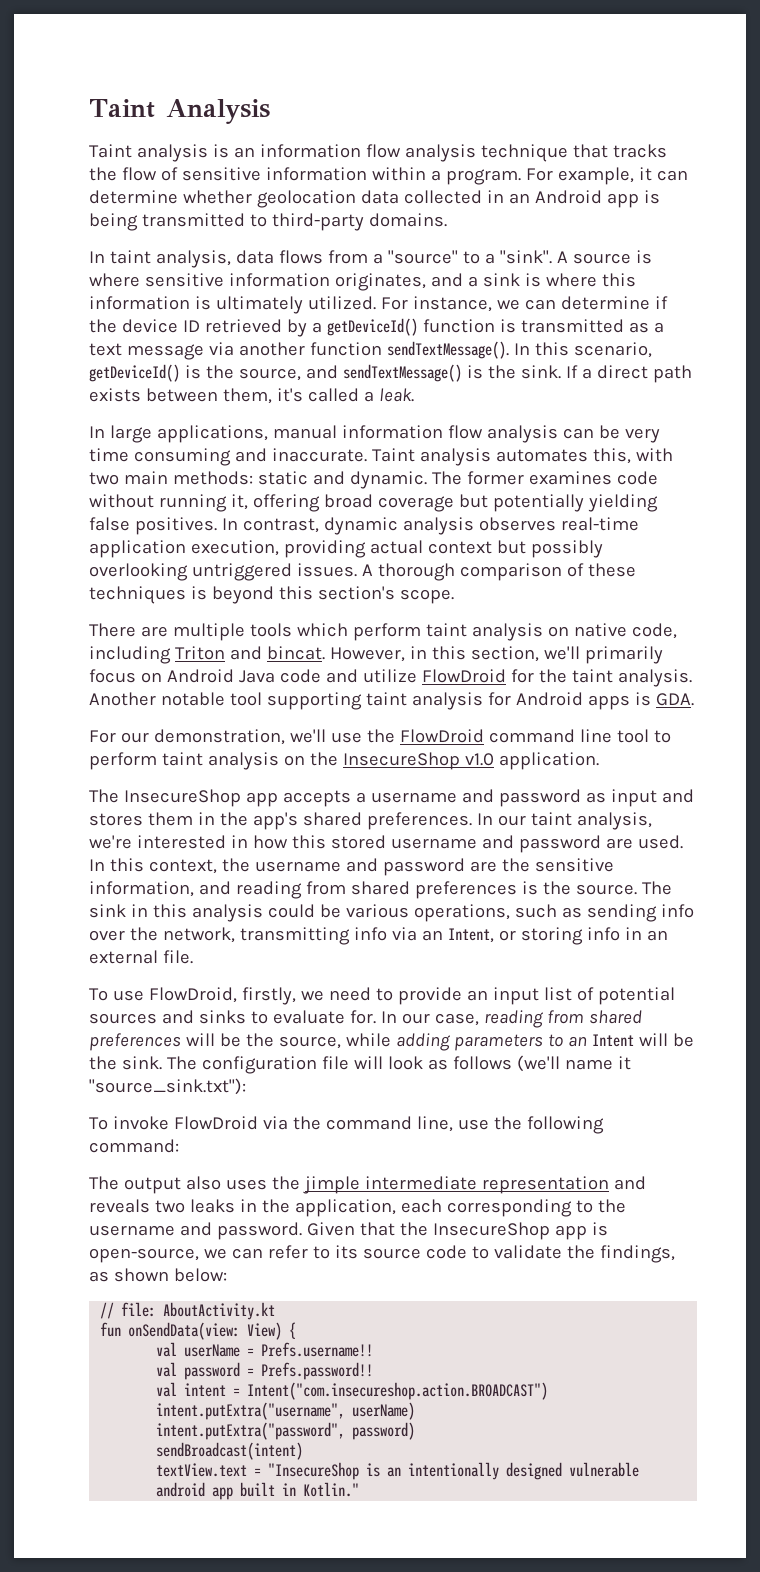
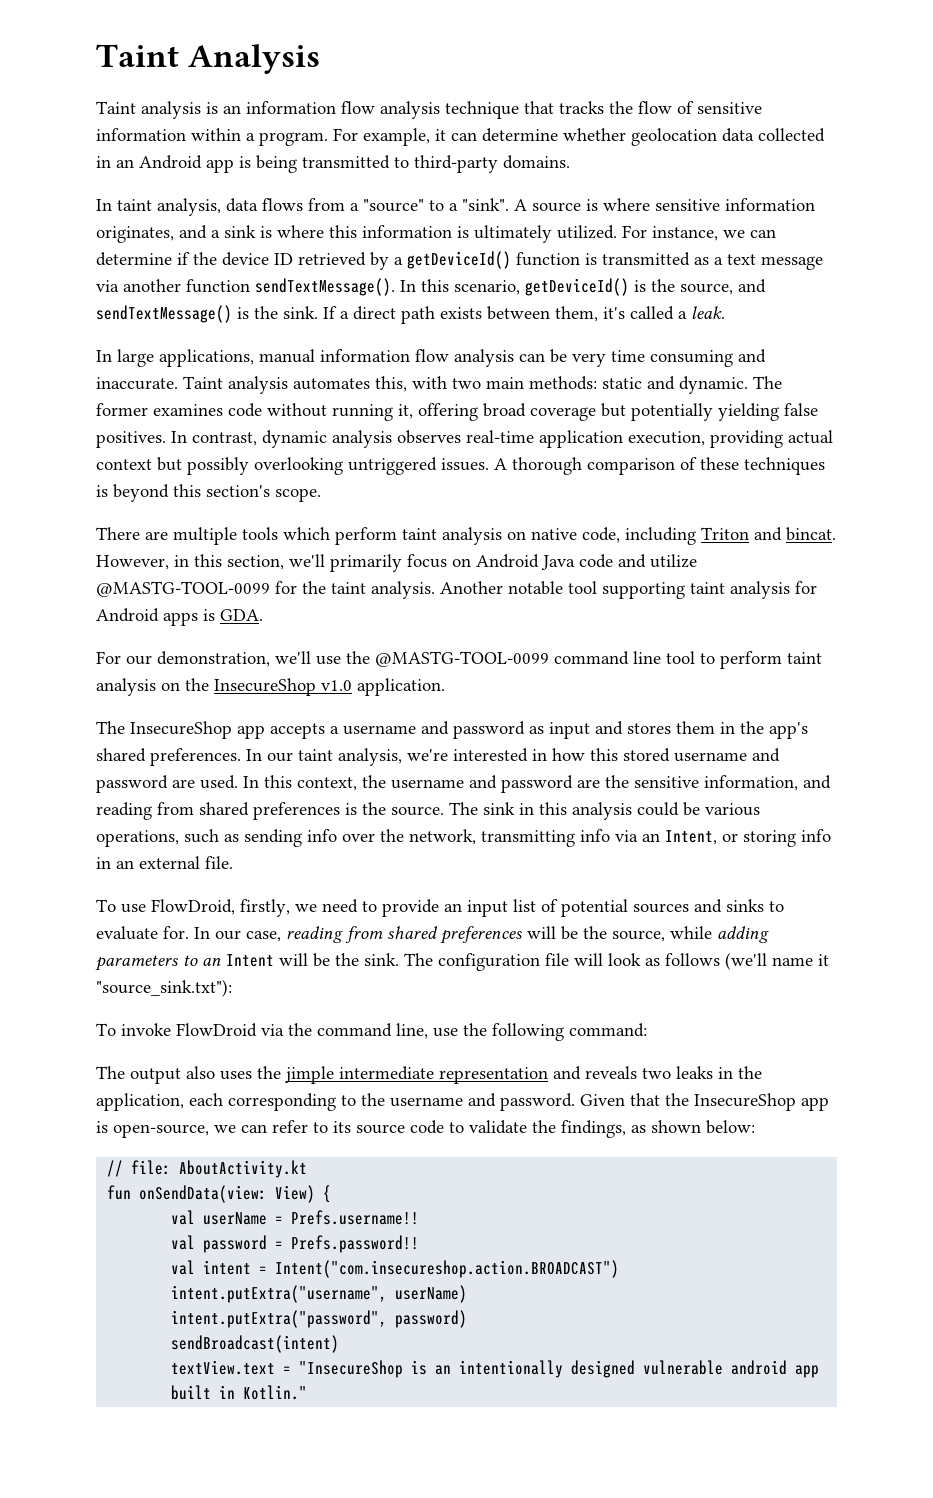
- However, in this section, we'll primarily focus on Android Java code and utilize FlowDroid for the taint analysis.
+ However, in this section, we'll primarily focus on Android Java code and utilize @MASTG-TOOL-0099 for the taint analysis.
- For our demonstration, we'll use the FlowDroid command line tool to perform taint analysis on the InsecureShop v1.0 application.
+ For our demonstration, we'll use the @MASTG-TOOL-0099 command line tool to perform taint analysis on the InsecureShop v1.0 application.

